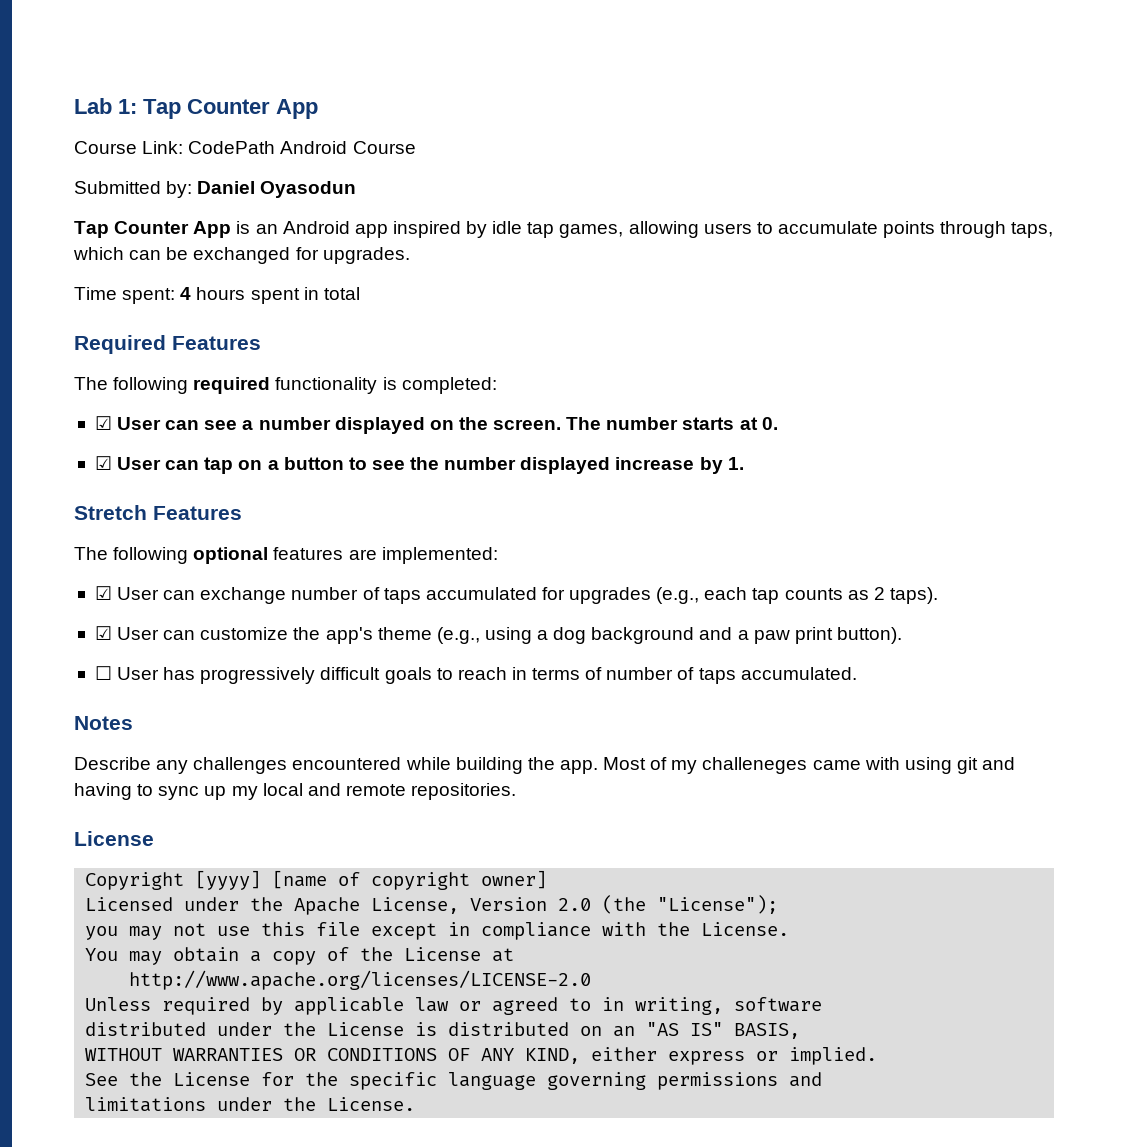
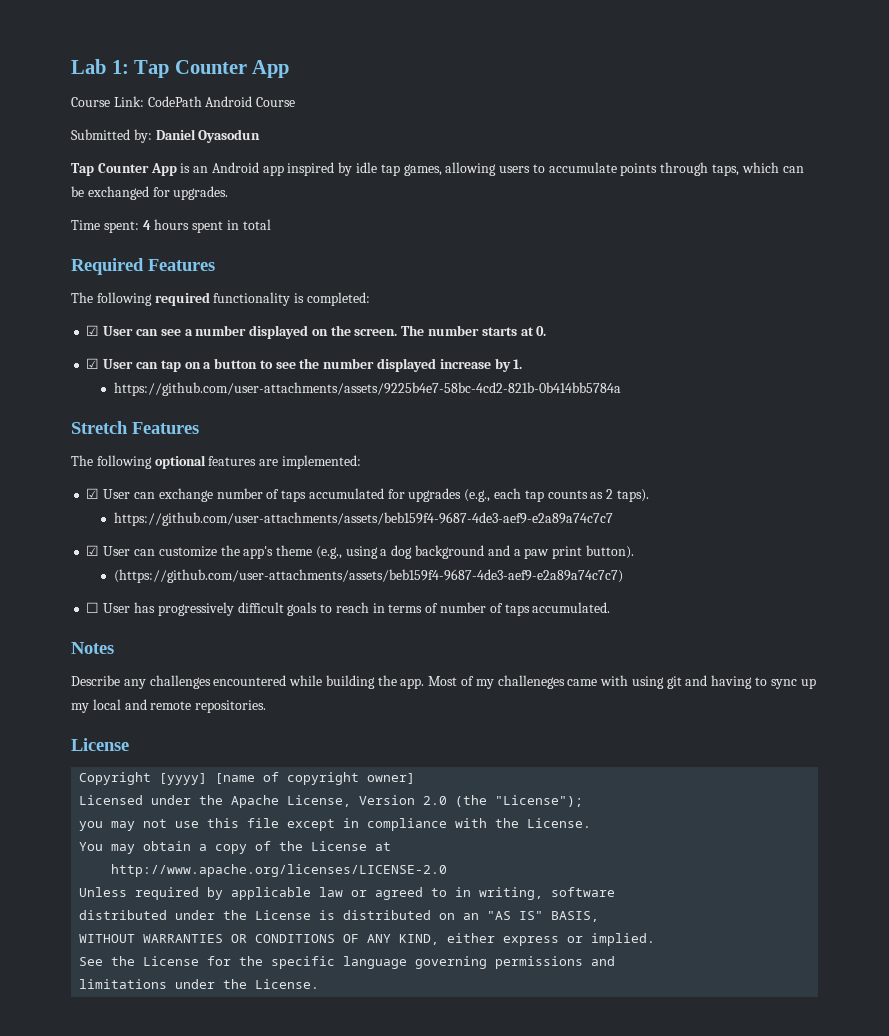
+ https://github.com/user-attachments/assets/9225b4e7-58bc-4cd2-821b-0b414bb5784a
+ https://github.com/user-attachments/assets/beb159f4-9687-4de3-aef9-e2a89a74c7c7
+ (https://github.com/user-attachments/assets/beb159f4-9687-4de3-aef9-e2a89a74c7c7)

